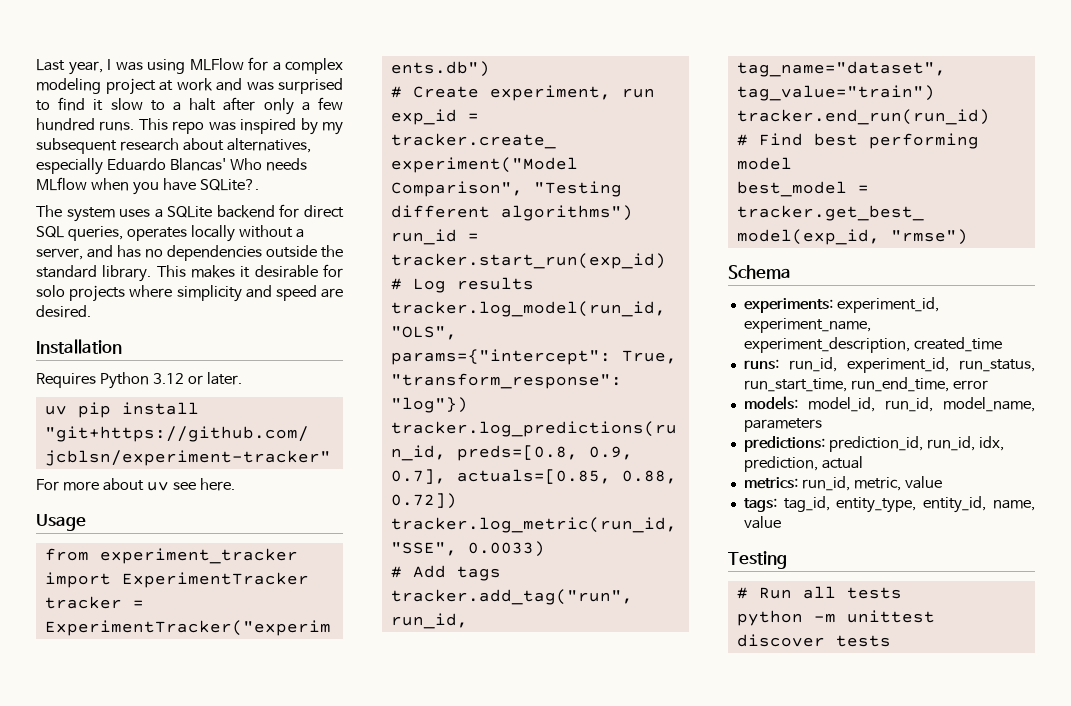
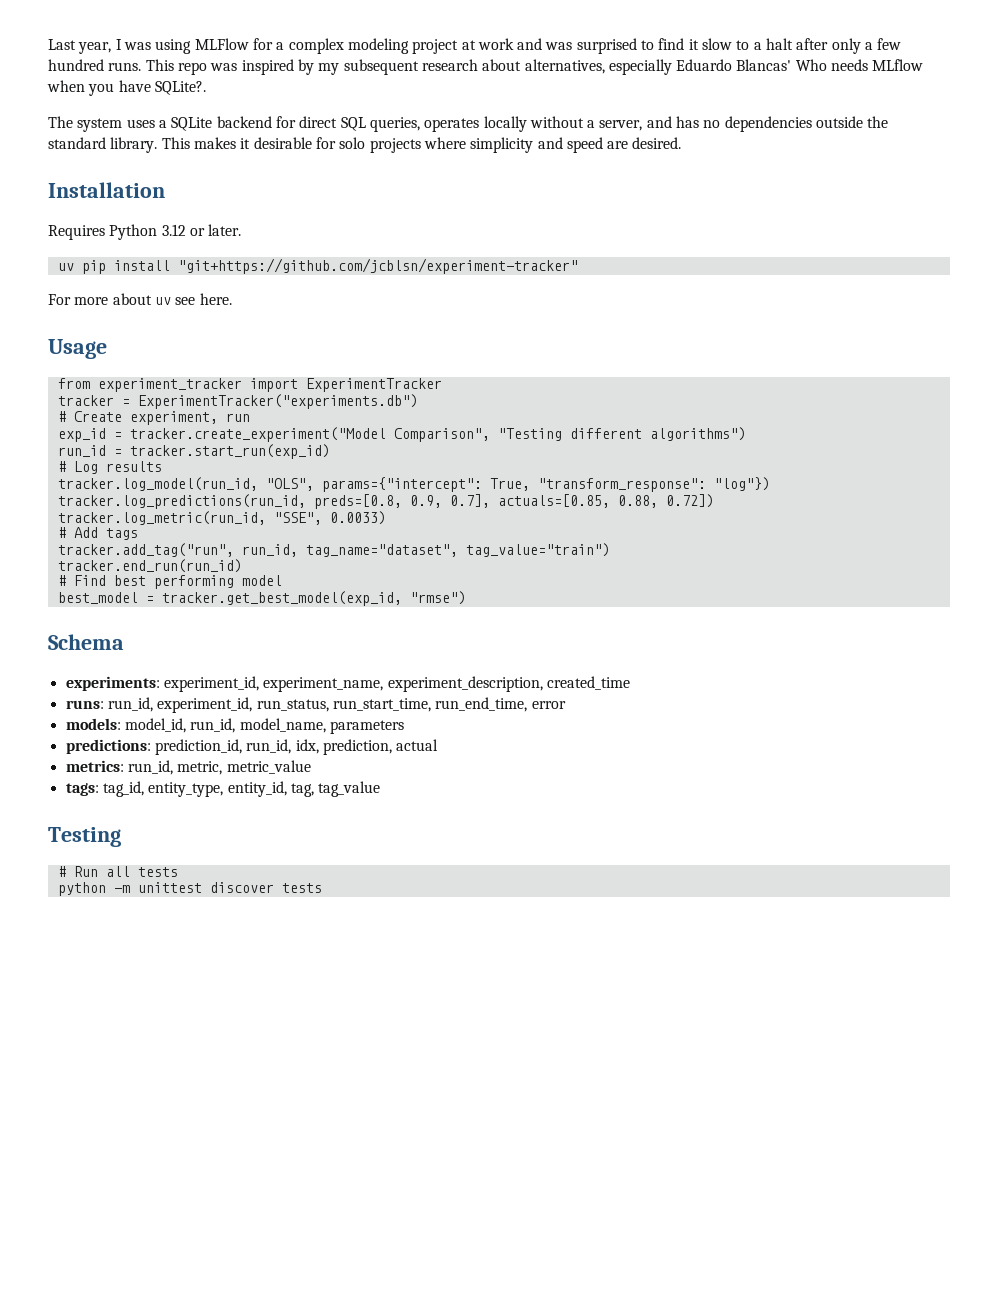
- metrics: run_id, metric, value
+ metrics: run_id, metric, metric_value
- tags: tag_id, entity_type, entity_id, name, value
+ tags: tag_id, entity_type, entity_id, tag, tag_value

